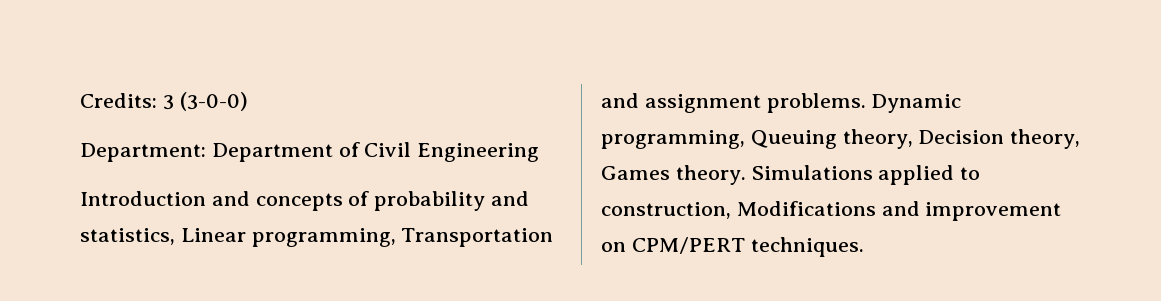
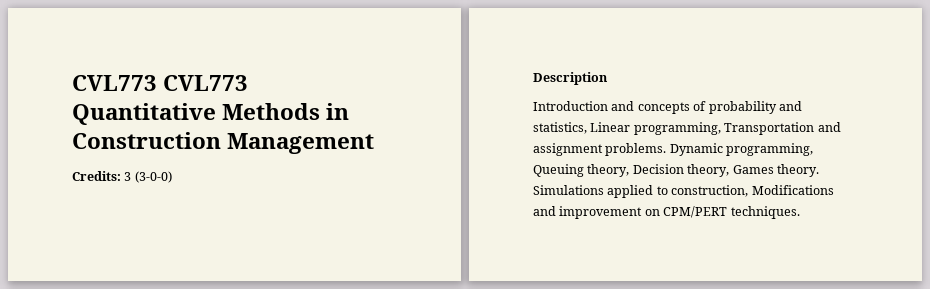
+ CVL773 CVL773 Quantitative Methods in Construction Management
  Credits: 3 (3-0-0)
- Department: Department of Civil Engineering
+ Description

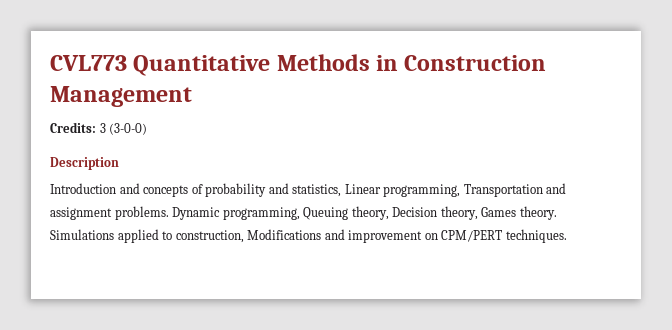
- CVL773 CVL773 Quantitative Methods in Construction Management
+ CVL773 Quantitative Methods in Construction Management

